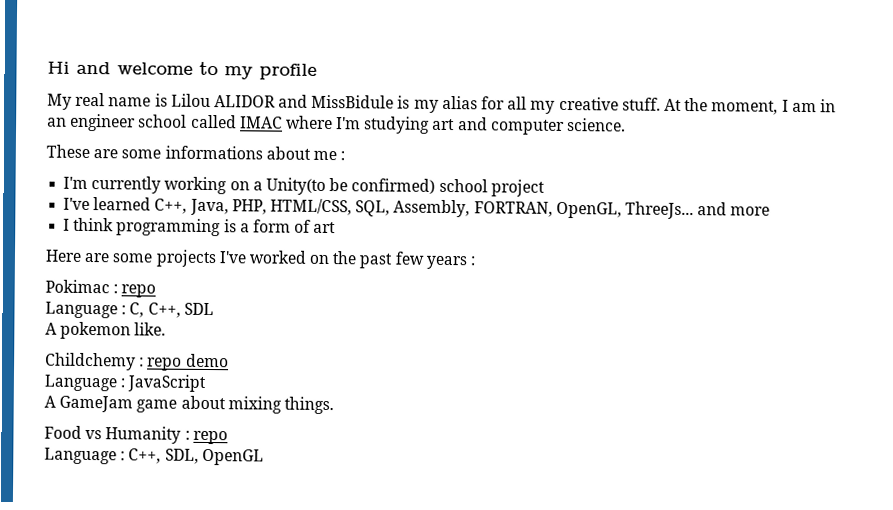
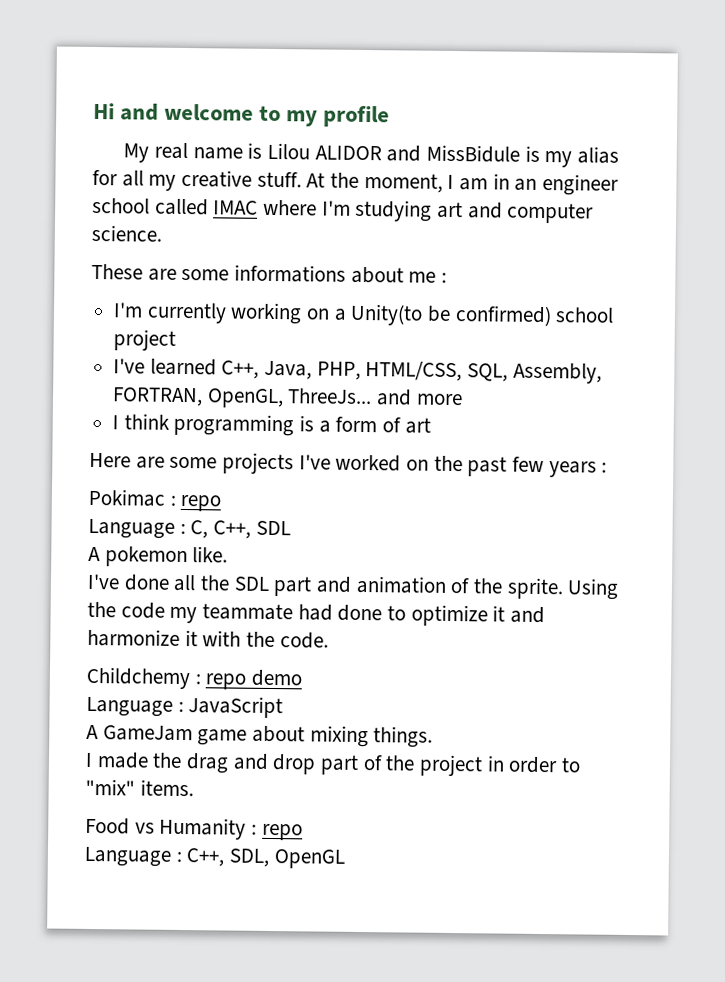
+ I've done all the SDL part and animation of the sprite. Using the code my teammate had done to optimize it and harmonize it with the code.
+ I made the drag and drop part of the project in order to "mix" items.

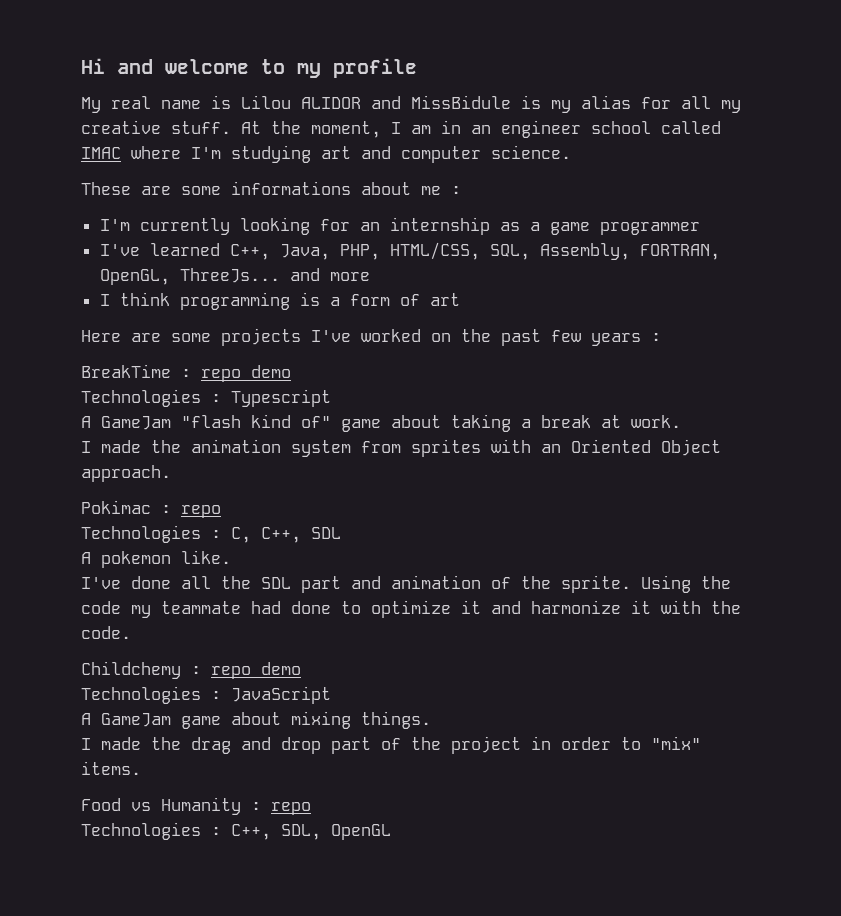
- I'm currently working on a Unity(to be confirmed) school project
+ I'm currently looking for an internship as a game programmer
+ BreakTime : repo demo
+ Technologies : Typescript
+ A GameJam "flash kind of" game about taking a break at work.
+ I made the animation system from sprites with an Oriented Object approach.
- Language : C, C++, SDL
+ Technologies : C, C++, SDL
- Language : JavaScript
+ Technologies : JavaScript
- Language : C++, SDL, OpenGL
+ Technologies : C++, SDL, OpenGL

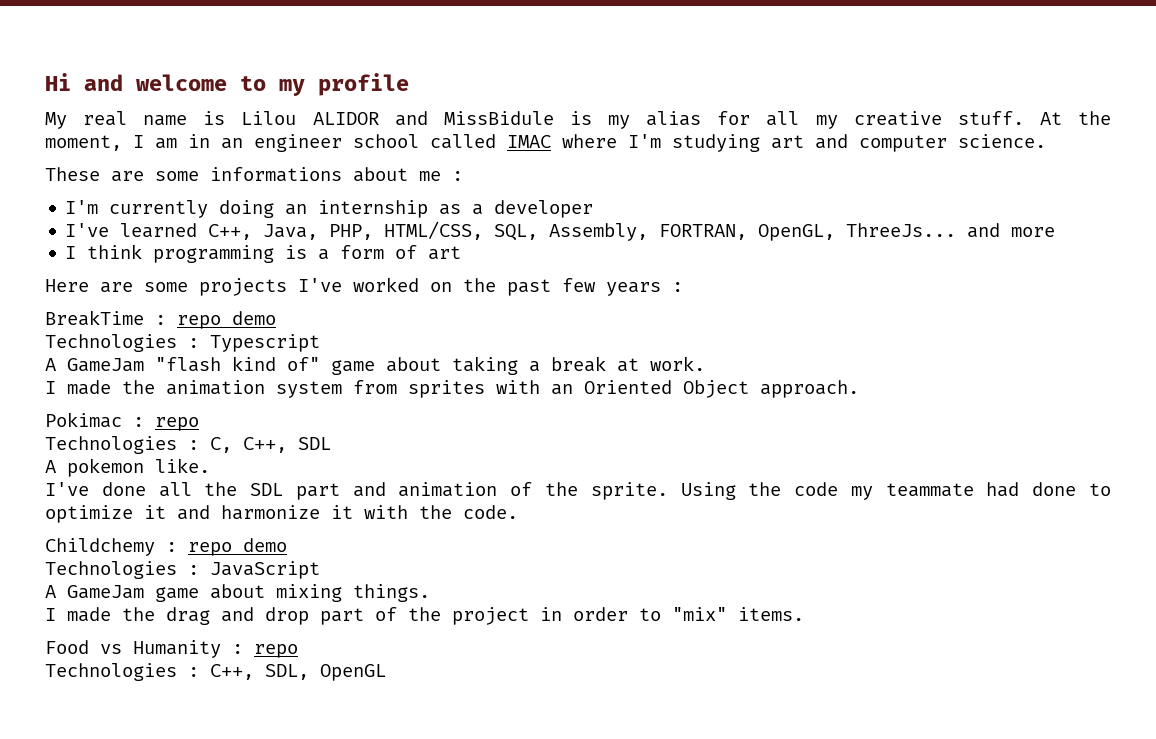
- I'm currently looking for an internship as a game programmer
+ I'm currently doing an internship as a developer

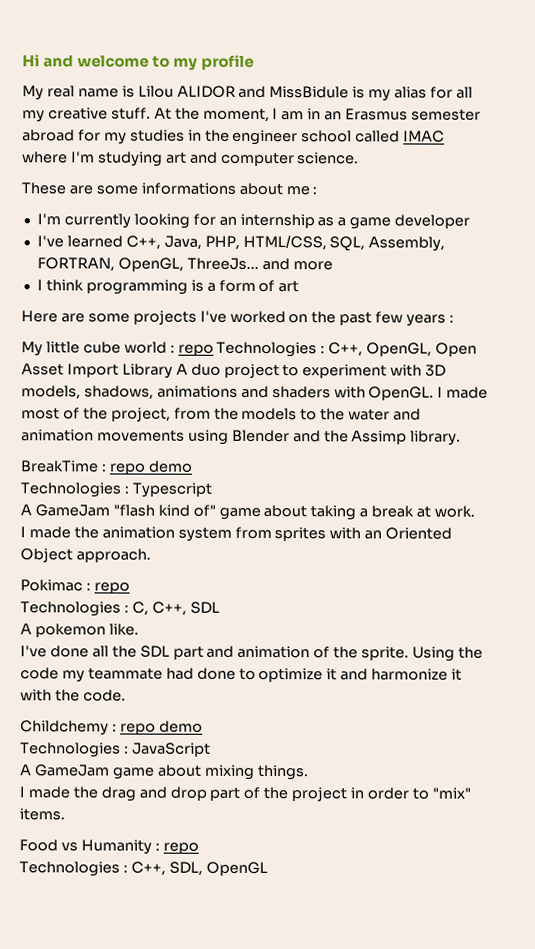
- At the moment, I am in an engineer school called IMAC where I'm studying art and computer science.
+ At the moment, I am in an Erasmus semester abroad for my studies in the engineer school called IMAC where I'm studying art and computer science.
- I'm currently doing an internship as a developer
+ I'm currently looking for an internship as a game developer
+ My little cube world : repo Technologies : C++, OpenGL, Open Asset Import Library A duo project to experiment with 3D models, shadows, animations and shaders with OpenGL. I made most of the project, from the models to the water and animation movements using Blender and the Assimp library.

